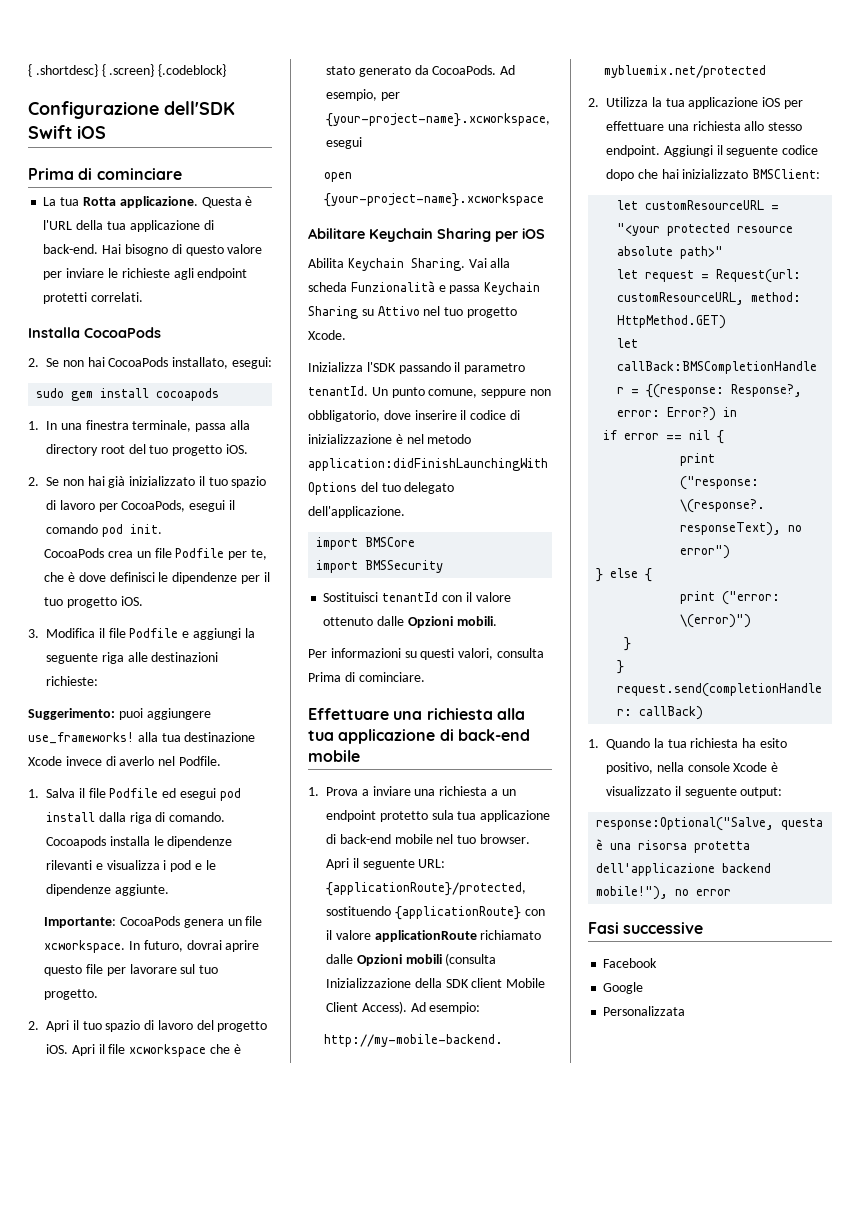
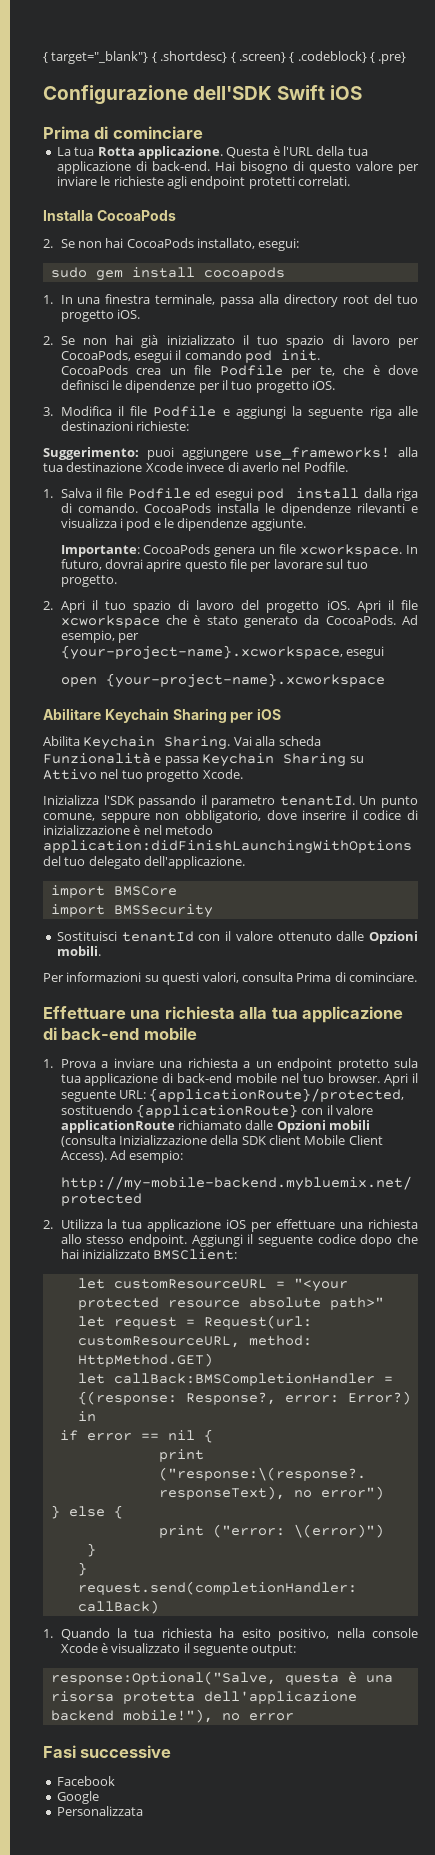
- { .shortdesc} { .screen} {.codeblock}
+ { target="_blank"} { .shortdesc} { .screen} { .codeblock} { .pre}
- Cocoapods installa le dipendenze rilevanti e visualizza i pod e le dipendenze aggiunte.
+ CocoaPods installa le dipendenze rilevanti e visualizza i pod e le dipendenze aggiunte.

